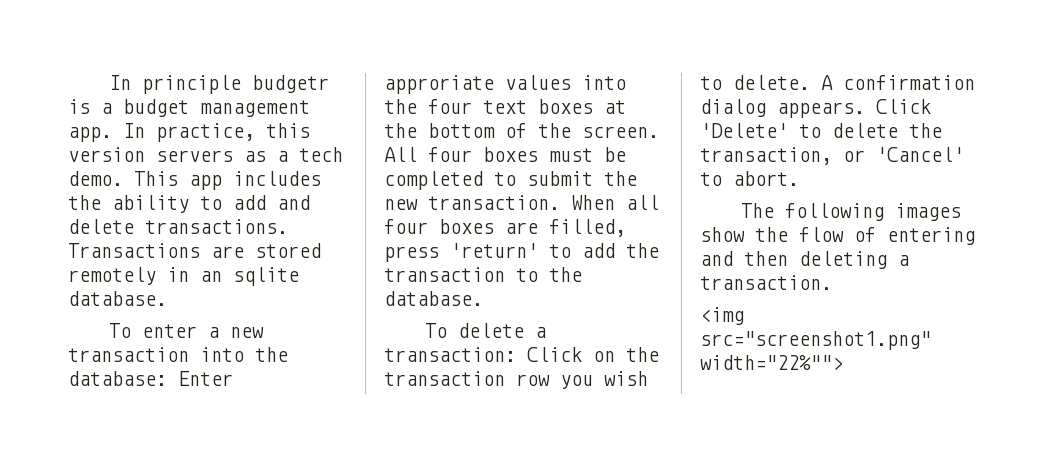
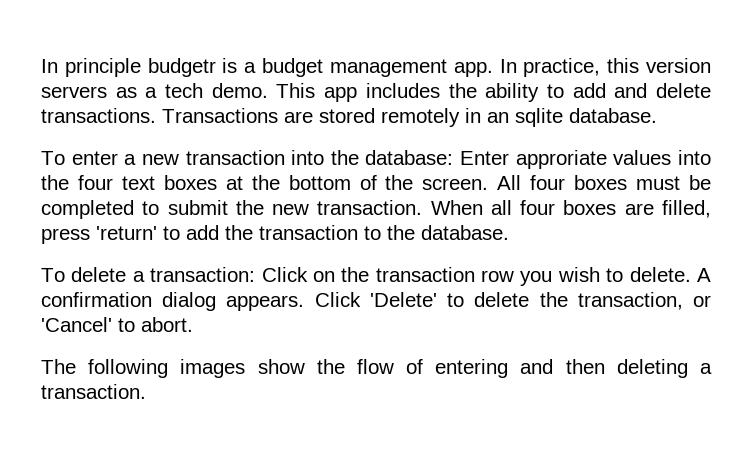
- <img src="screenshot1.png" width="22%"">

